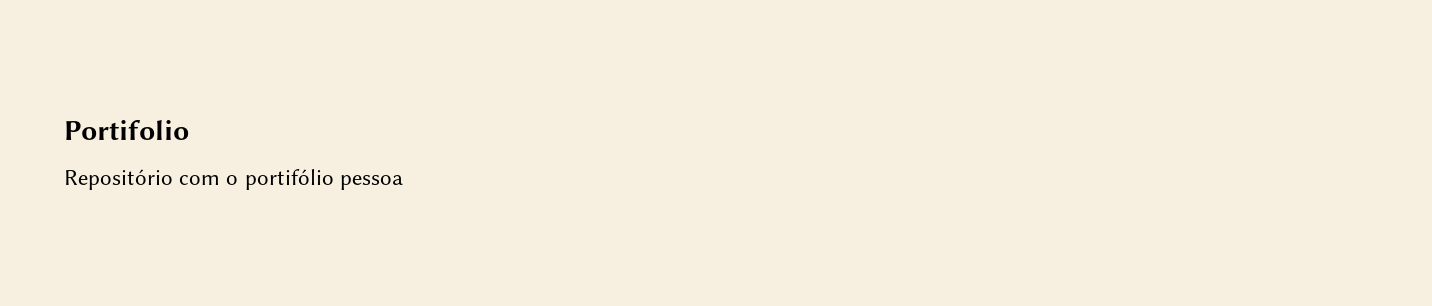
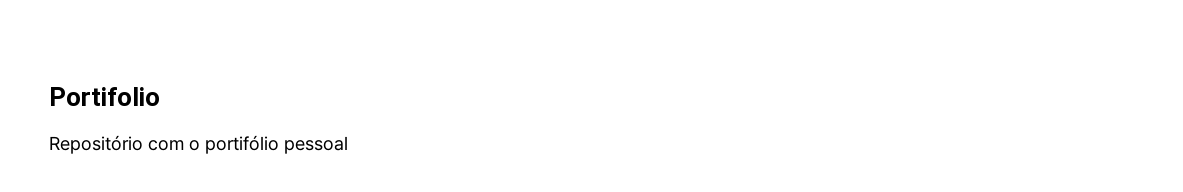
- Repositório com o portifólio pessoa
+ Repositório com o portifólio pessoal

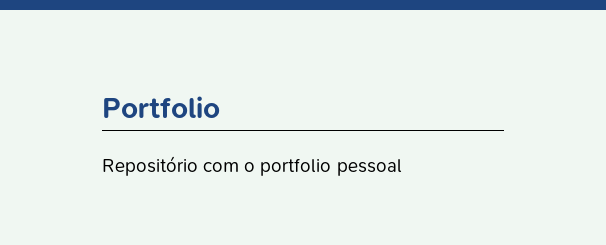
- Portifolio
+ Portfolio
- Repositório com o portifólio pessoal
+ Repositório com o portfolio pessoal

